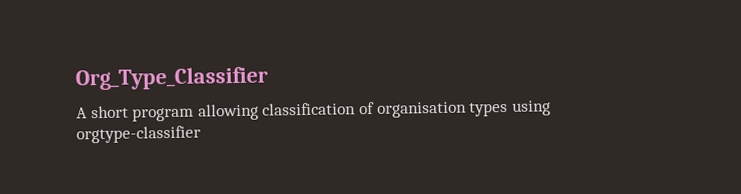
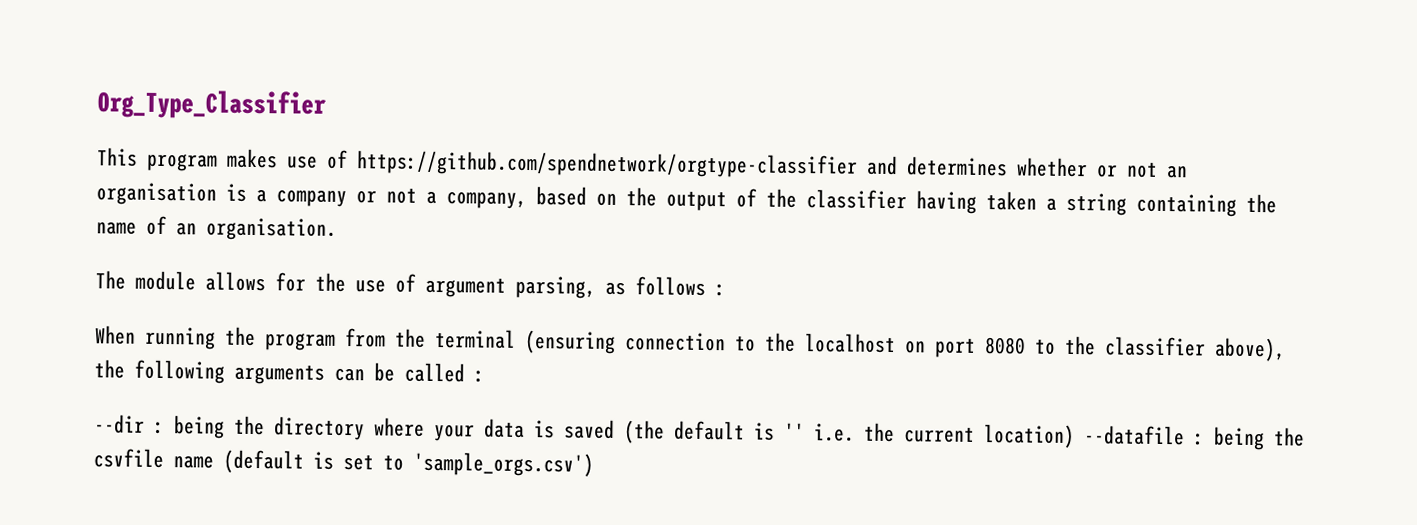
- A short program allowing classification of organisation types using orgtype-classifier
+ This program makes use of https://github.com/spendnetwork/orgtype-classifier and determines whether or not an organisation is a company or not a company, based on the output of the classifier having taken a string containing the name of an organisation.
+ The module allows for the use of argument parsing, as follows :
+ When running the program from the terminal (ensuring connection to the localhost on port 8080 to the classifier above), the following arguments can be called :
+ --dir : being the directory where your data is saved (the default is '' i.e. the current location) --datafile : being the csvfile name (default is set to 'sample_orgs.csv')

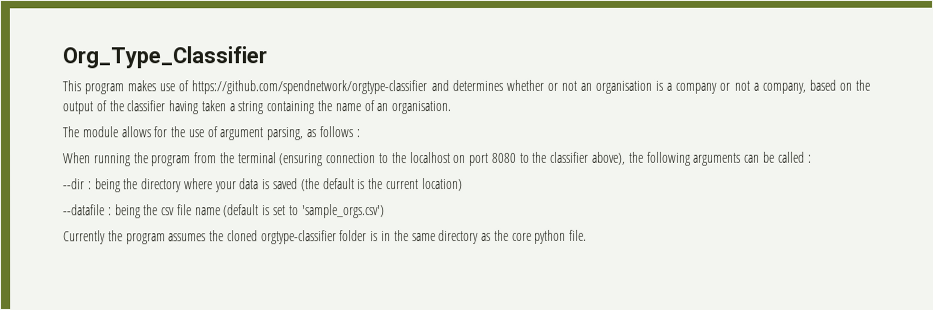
- --dir : being the directory where your data is saved (the default is '' i.e. the current location) --datafile : being the csvfile name (default is set to 'sample_orgs.csv')
+ --dir : being the directory where your data is saved (the default is the current location)
+ --datafile : being the csv file name (default is set to 'sample_orgs.csv')
+ Currently the program assumes the cloned orgtype-classifier folder is in the same directory as the core python file.

